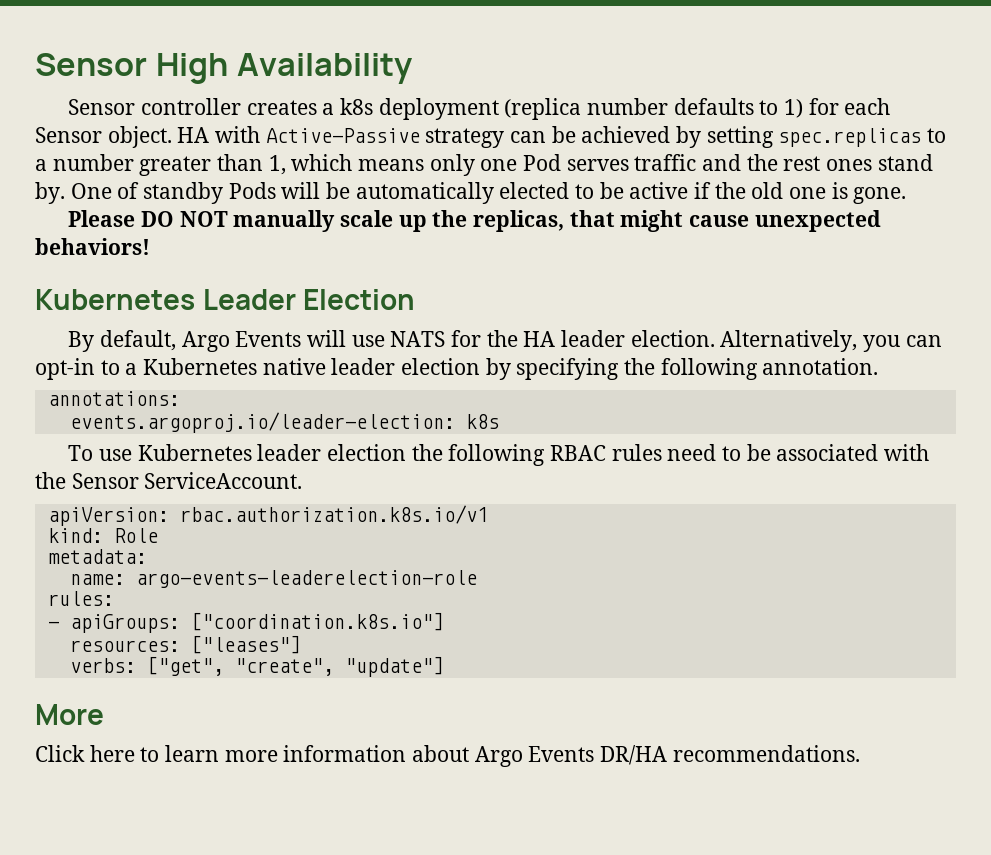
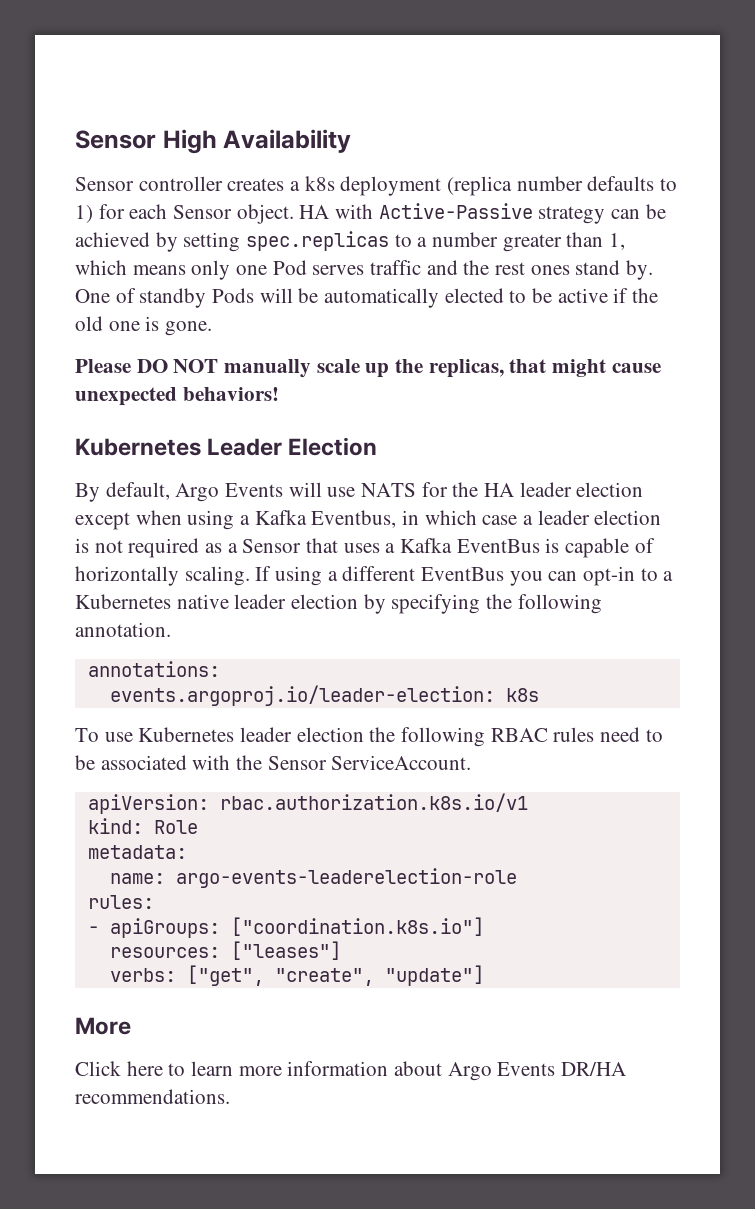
- By default, Argo Events will use NATS for the HA leader election. Alternatively, you can opt-in to a Kubernetes native leader election by specifying the following annotation.
+ By default, Argo Events will use NATS for the HA leader election except when using a Kafka Eventbus, in which case a leader election is not required as a Sensor that uses a Kafka EventBus is capable of horizontally scaling. If using a different EventBus you can opt-in to a Kubernetes native leader election by specifying the following annotation.

